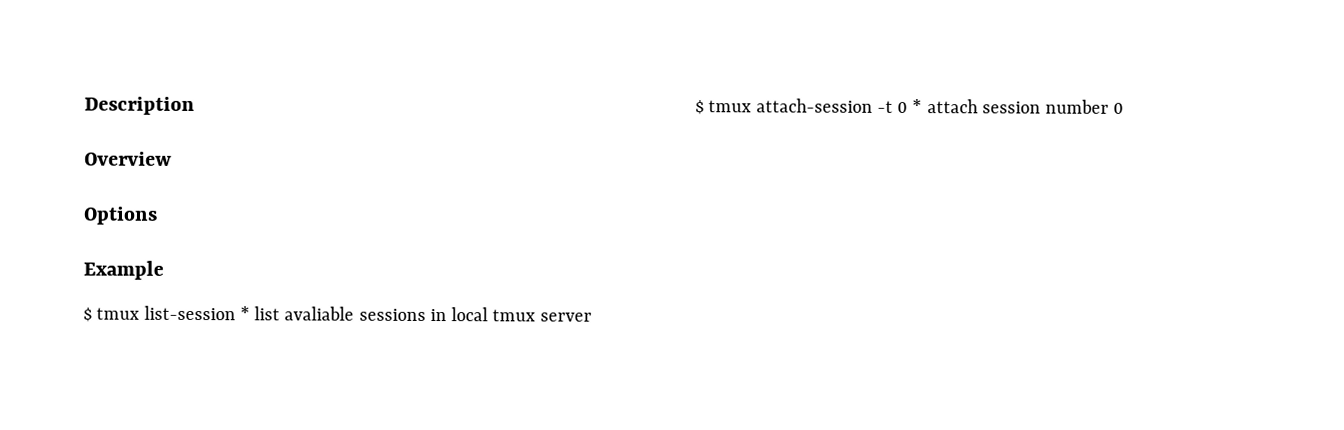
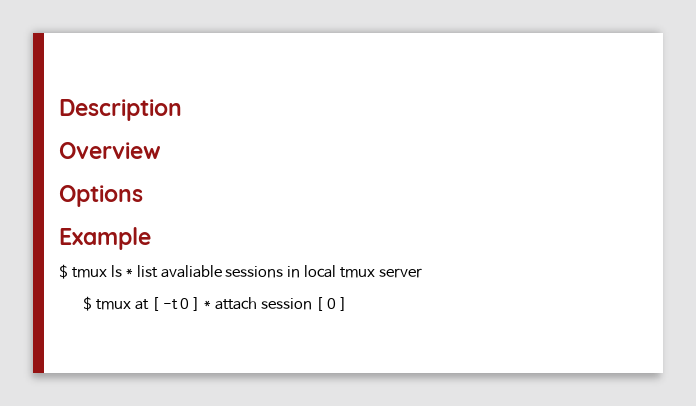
- $ tmux list-session * list avaliable sessions in local tmux server
+ $ tmux ls * list avaliable sessions in local tmux server
- $ tmux attach-session -t 0 * attach session number 0
+ $ tmux at [ -t 0 ] * attach session [ 0 ]

